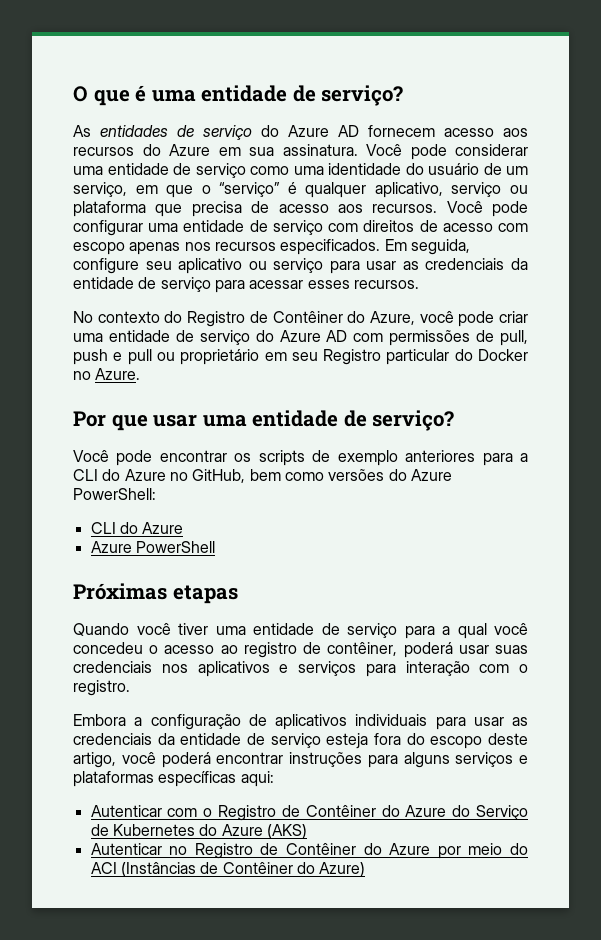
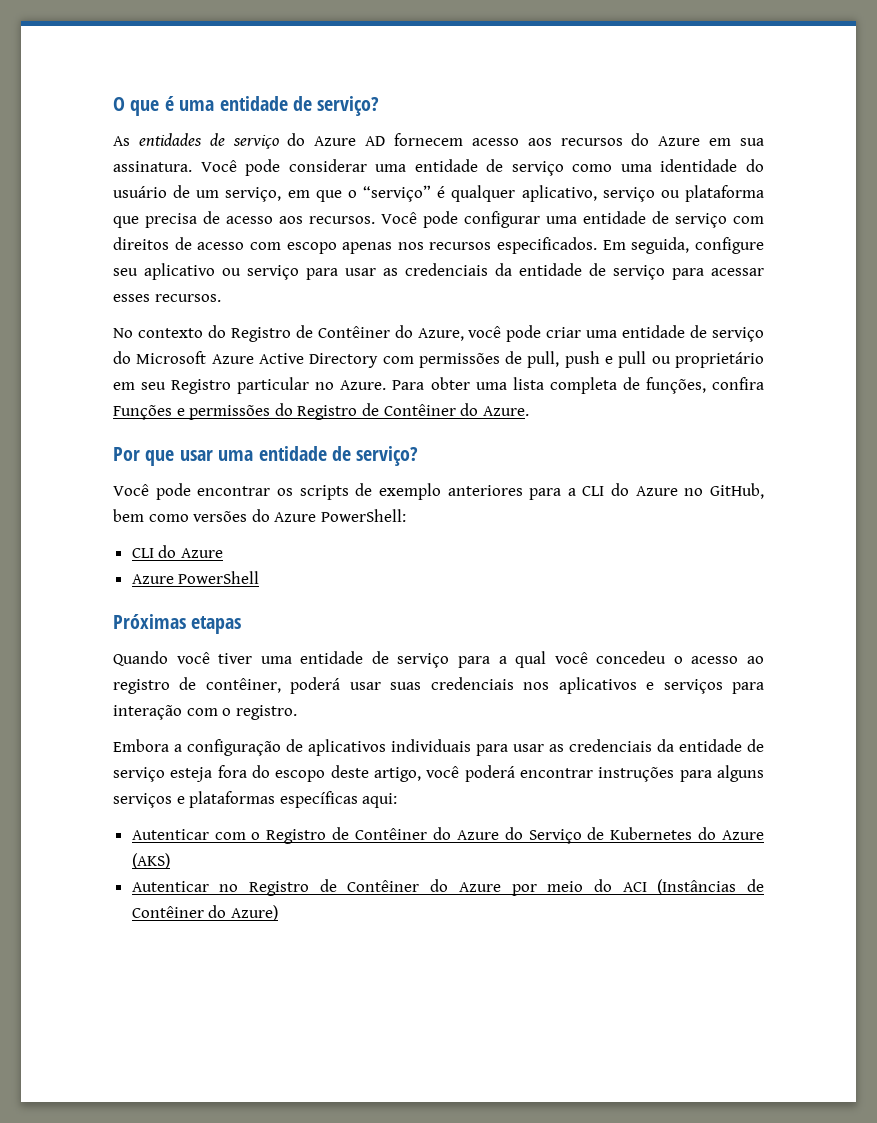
- No contexto do Registro de Contêiner do Azure, você pode criar uma entidade de serviço do Azure AD com permissões de pull, push e pull ou proprietário em seu Registro particular do Docker no Azure.
+ No contexto do Registro de Contêiner do Azure, você pode criar uma entidade de serviço do Microsoft Azure Active Directory com permissões de pull, push e pull ou proprietário em seu Registro particular no Azure. Para obter uma lista completa de funções, confira Funções e permissões do Registro de Contêiner do Azure.

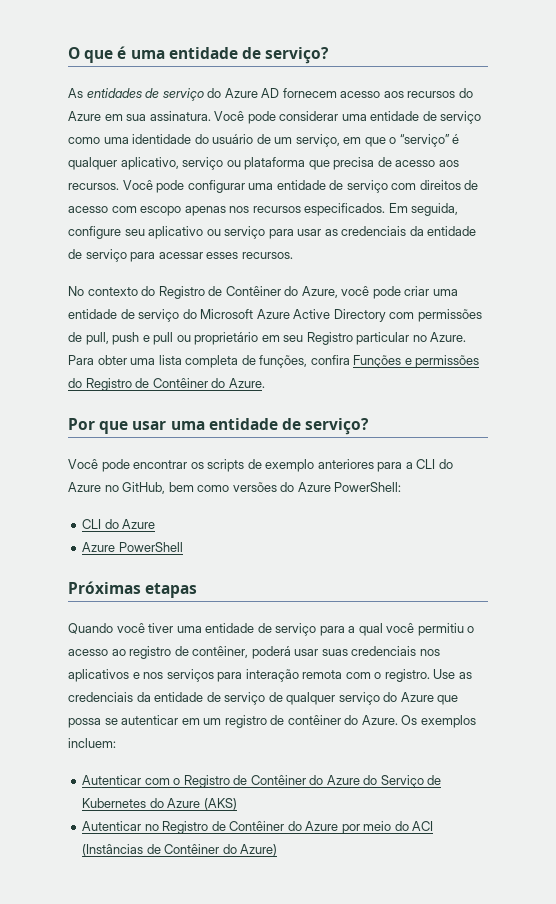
- Quando você tiver uma entidade de serviço para a qual você concedeu o acesso ao registro de contêiner, poderá usar suas credenciais nos aplicativos e serviços para interação com o registro.
- Embora a configuração de aplicativos individuais para usar as credenciais da entidade de serviço esteja fora do escopo deste artigo, você poderá encontrar instruções para alguns serviços e plataformas específicas aqui:
+ Quando você tiver uma entidade de serviço para a qual você permitiu o acesso ao registro de contêiner, poderá usar suas credenciais nos aplicativos e nos serviços para interação remota com o registro. Use as credenciais da entidade de serviço de qualquer serviço do Azure que possa se autenticar em um registro de contêiner do Azure. Os exemplos incluem:

